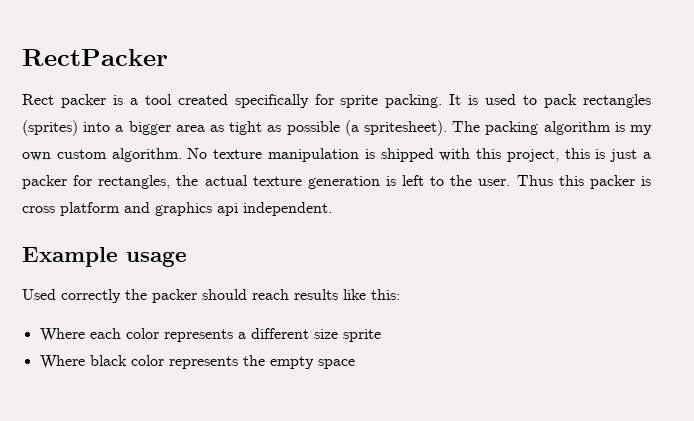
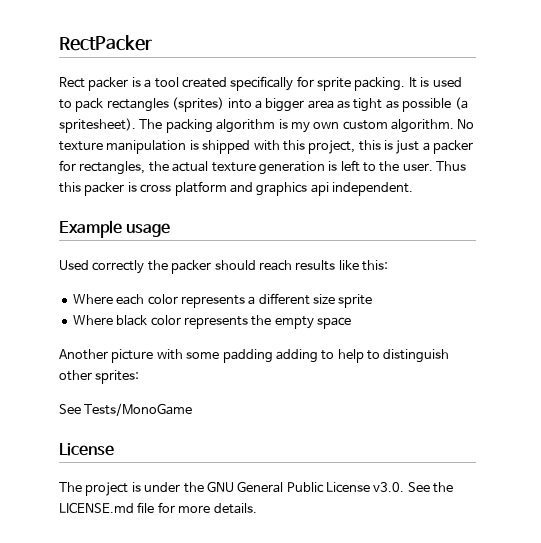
+ Another picture with some padding adding to help to distinguish other sprites:
+ See Tests/MonoGame
+ License
+ The project is under the GNU General Public License v3.0. See the LICENSE.md file for more details.

